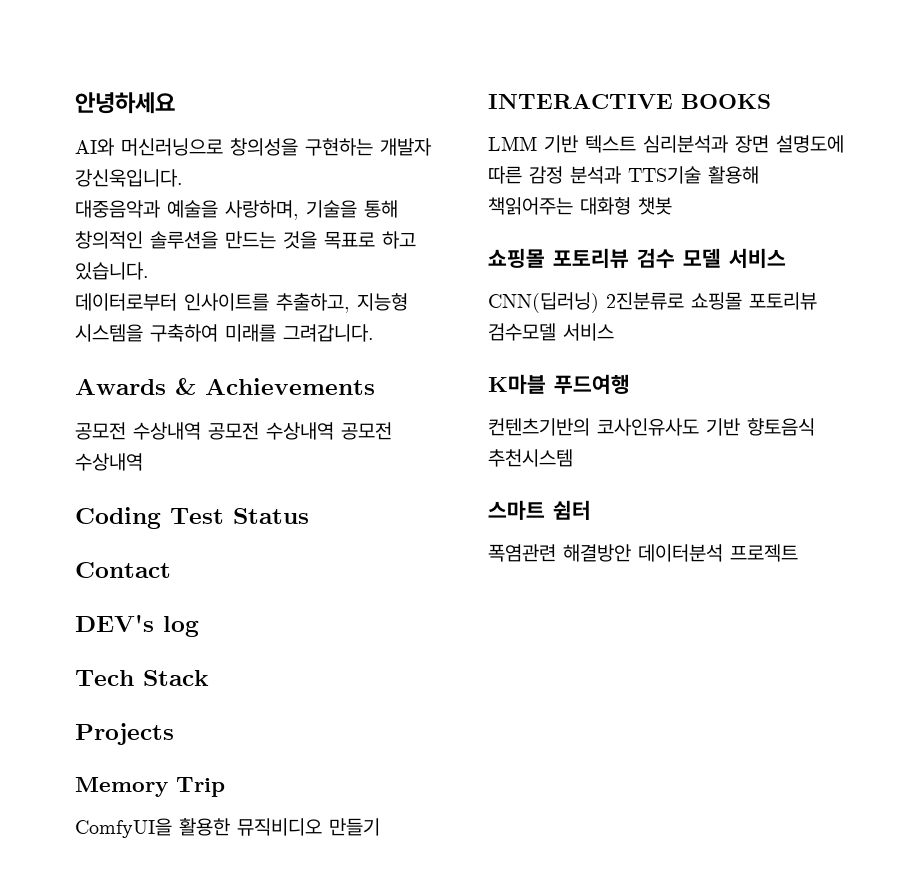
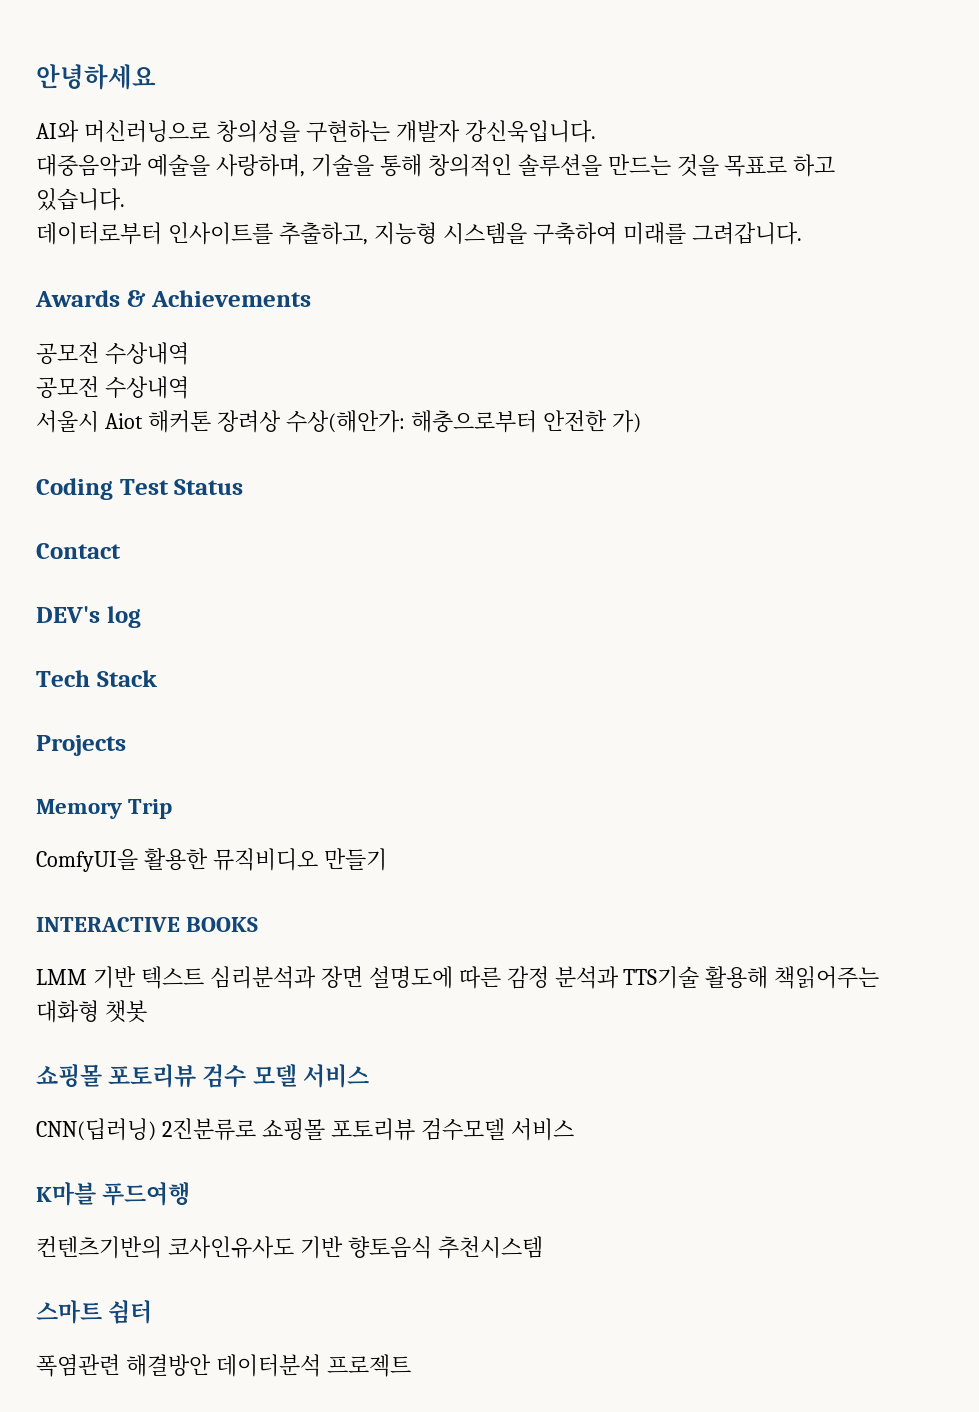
  Awards & Achievements
- 공모전 수상내역 공모전 수상내역 공모전 수상내역
+ 공모전 수상내역
+ 공모전 수상내역
+ 서울시 Aiot 해커톤 장려상 수상(해안가: 해충으로부터 안전한 가)

